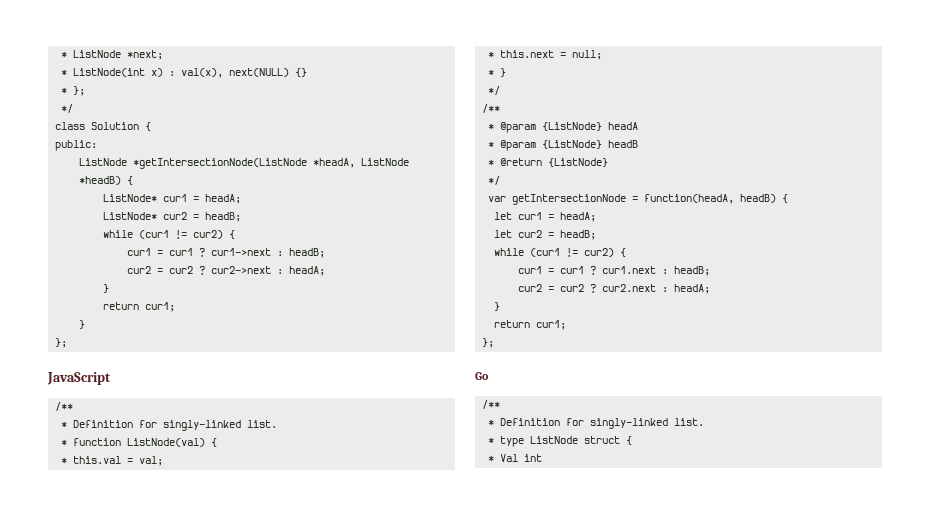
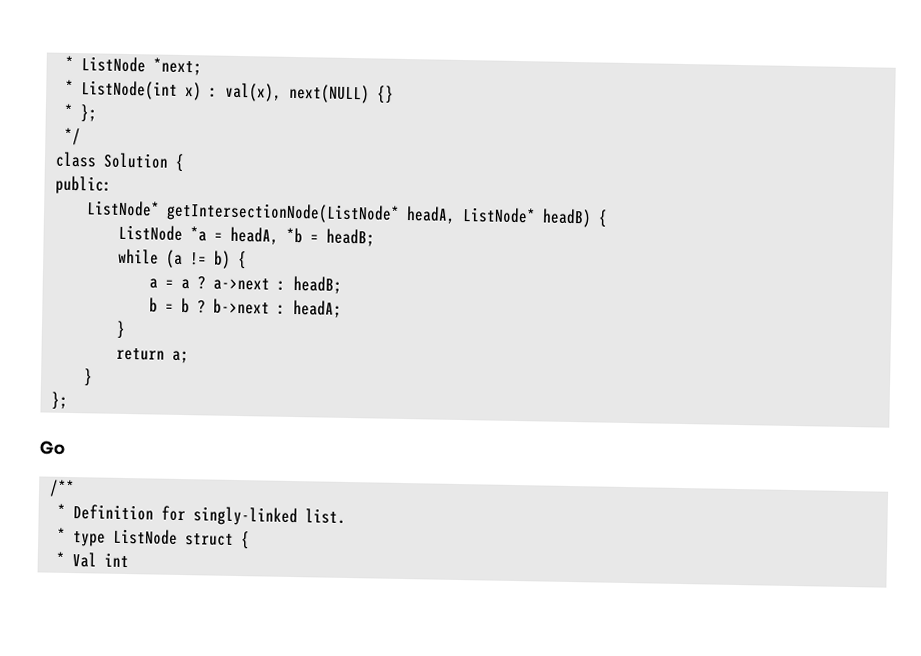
- ListNode *getIntersectionNode(ListNode *headA, ListNode *headB) {
- ListNode* cur1 = headA;
- ListNode* cur2 = headB;
- while (cur1 != cur2) {
- cur1 = cur1 ? cur1->next : headB;
- cur2 = cur2 ? cur2->next : headA;
+ ListNode* getIntersectionNode(ListNode* headA, ListNode* headB) {
+ ListNode *a = headA, *b = headB;
+ while (a != b) {
+ a = a ? a->next : headB;
+ b = b ? b->next : headA;
  }
- return cur1;
+ return a;
- JavaScript
- /**
- * Definition for singly-linked list.
- * function ListNode(val) {
- * this.val = val;
- * this.next = null;
- * }
- */
- /**
- * @param {ListNode} headA
- * @param {ListNode} headB
- * @return {ListNode}
- */
- var getIntersectionNode = function(headA, headB) {
- let cur1 = headA;
- let cur2 = headB;
- while (cur1 != cur2) {
- cur1 = cur1 ? cur1.next : headB;
- cur2 = cur2 ? cur2.next : headA;
- }
- return cur1;
- };

